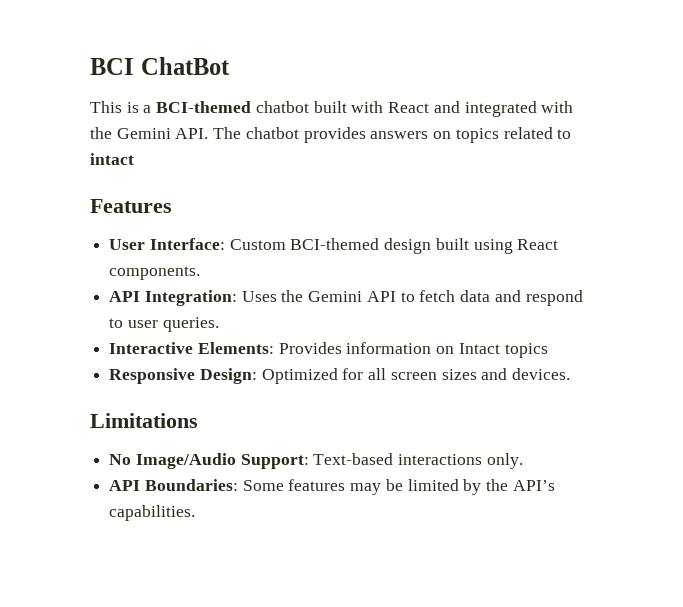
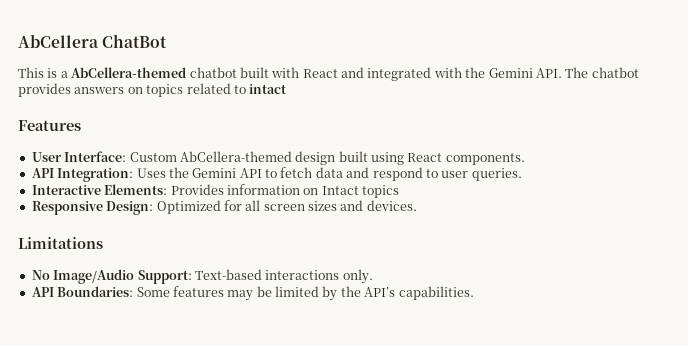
- BCI ChatBot
+ AbCellera ChatBot
- This is a BCI-themed chatbot built with React and integrated with the Gemini API. The chatbot provides answers on topics related to intact
+ This is a AbCellera-themed chatbot built with React and integrated with the Gemini API. The chatbot provides answers on topics related to intact
- User Interface: Custom BCI-themed design built using React components.
+ User Interface: Custom AbCellera-themed design built using React components.

